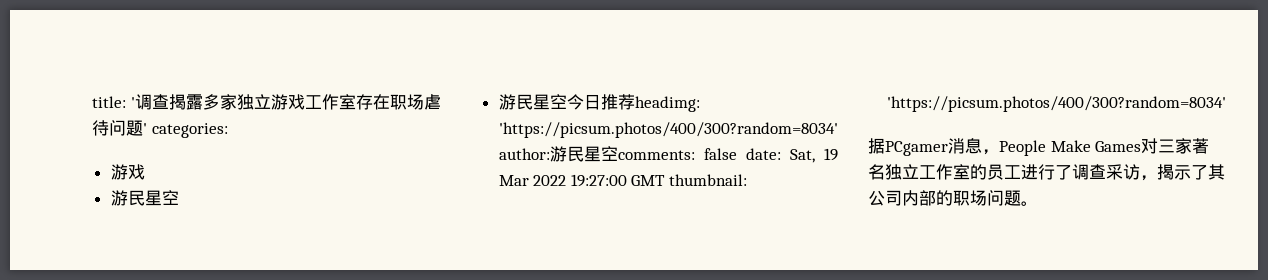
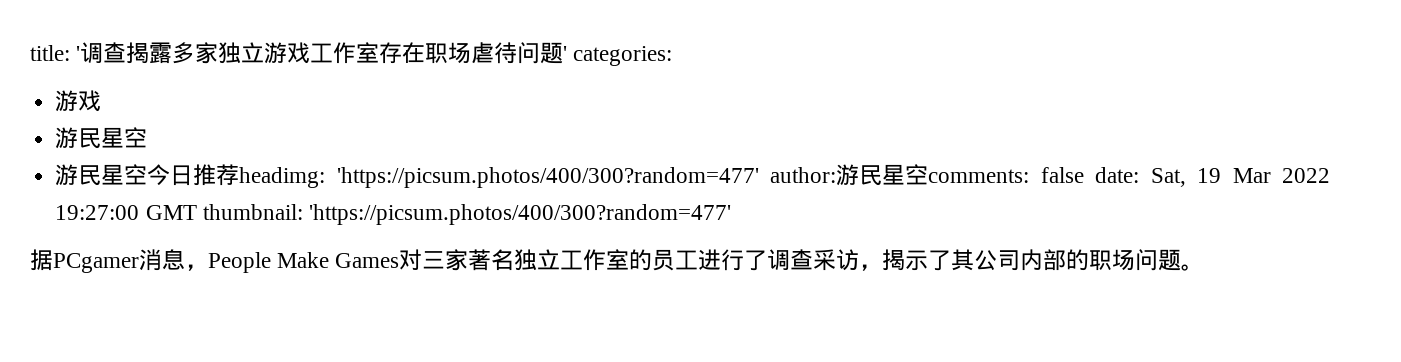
- 游民星空今日推荐headimg: 'https://picsum.photos/400/300?random=8034' author:游民星空comments: false date: Sat, 19 Mar 2022 19:27:00 GMT thumbnail: 'https://picsum.photos/400/300?random=8034'
+ 游民星空今日推荐headimg: 'https://picsum.photos/400/300?random=477' author:游民星空comments: false date: Sat, 19 Mar 2022 19:27:00 GMT thumbnail: 'https://picsum.photos/400/300?random=477'

